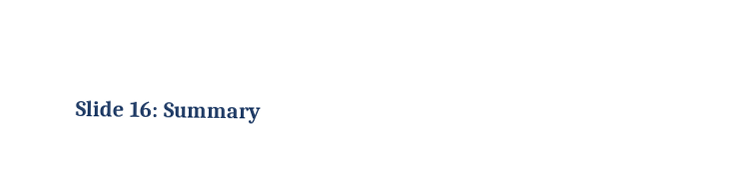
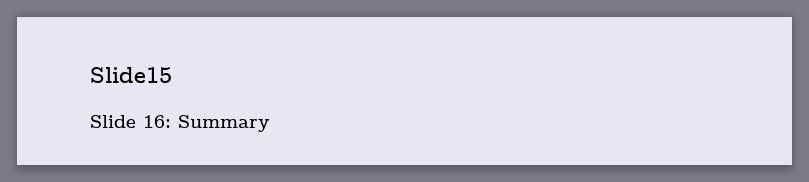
+ Slide15

